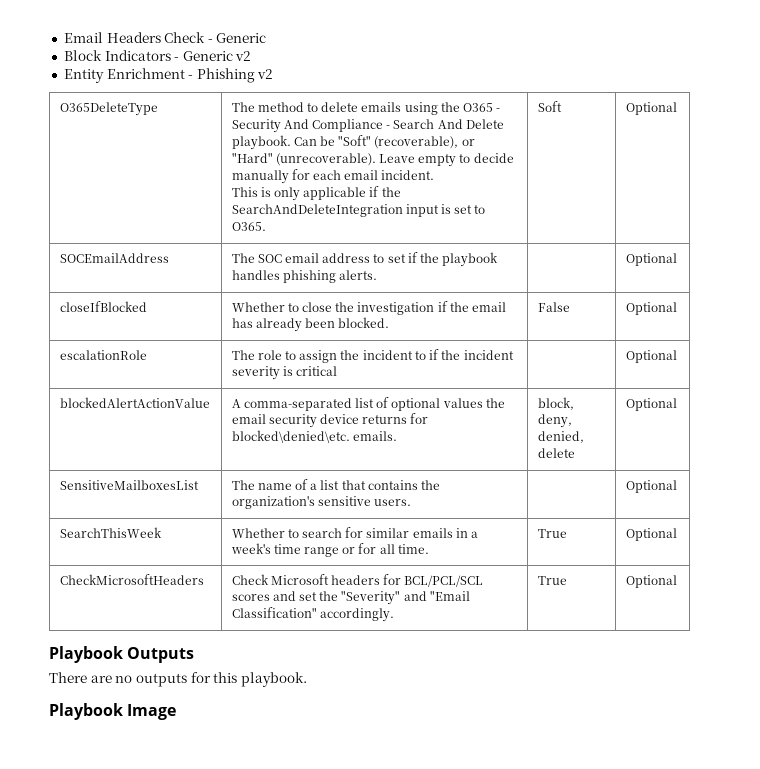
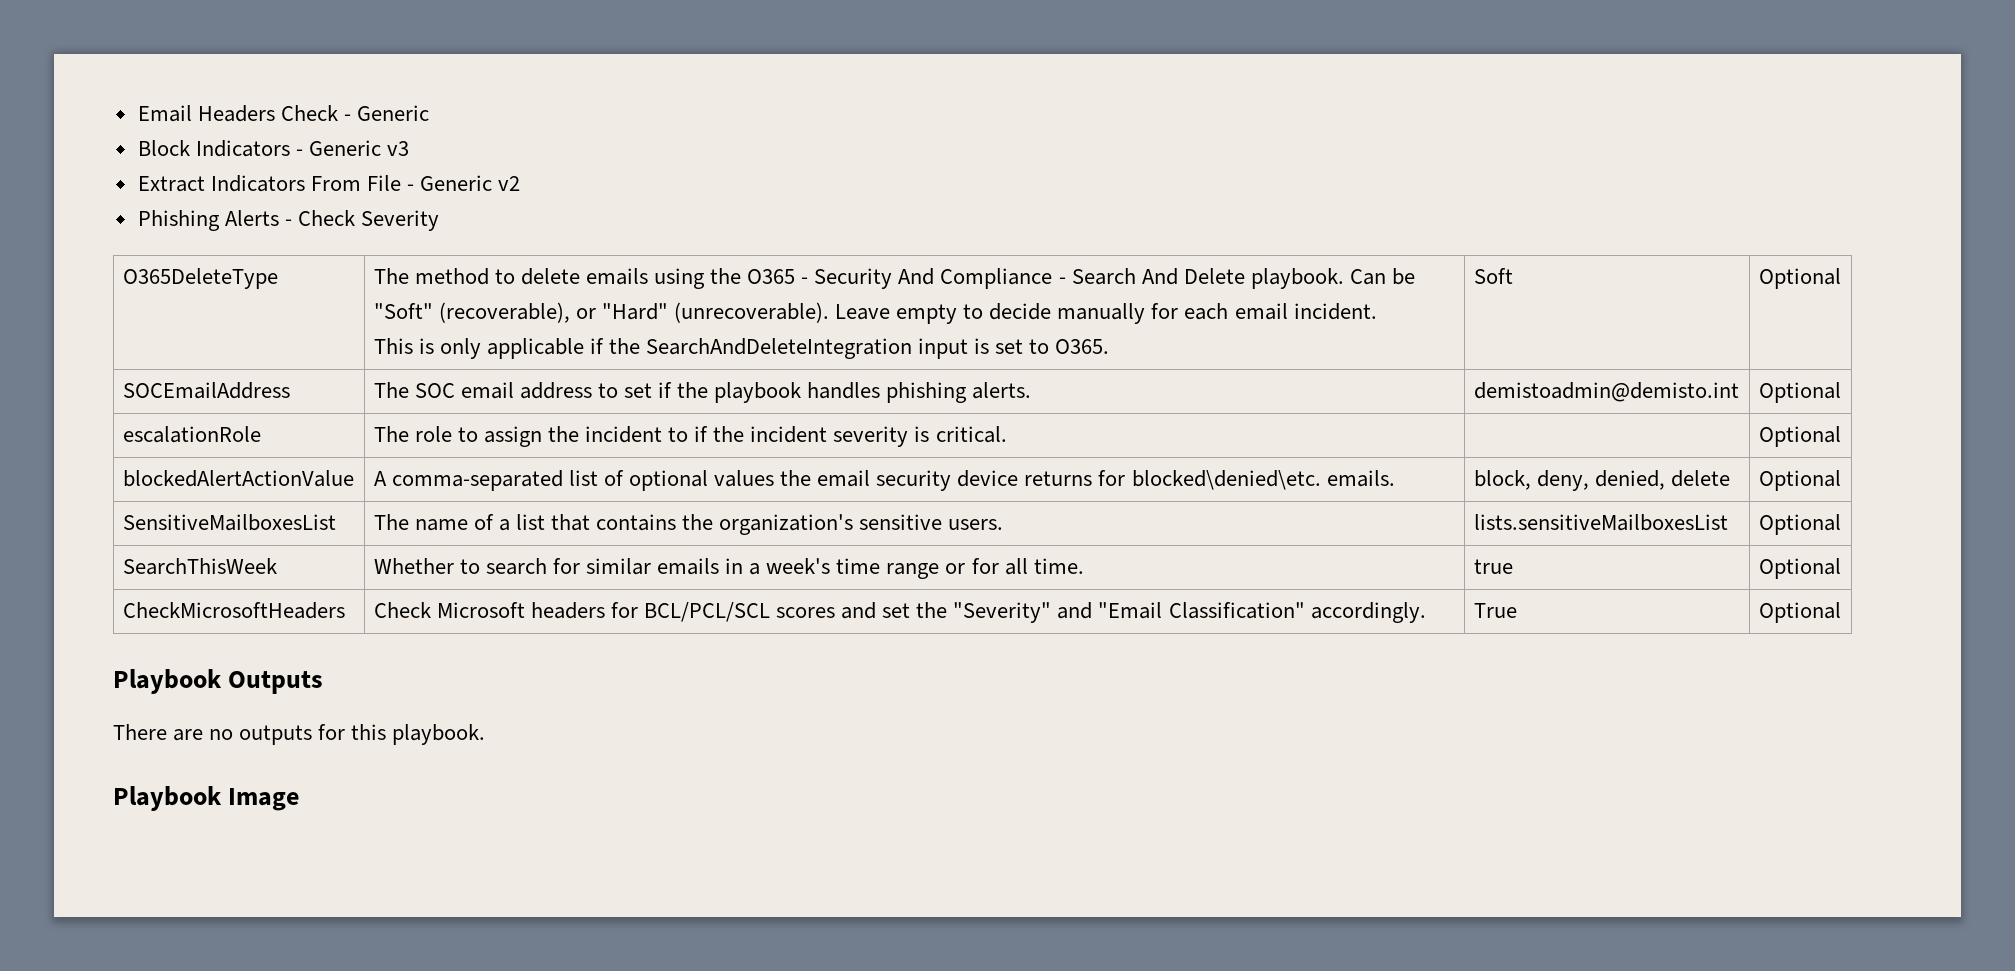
- Block Indicators - Generic v2
- Entity Enrichment - Phishing v2
+ Block Indicators - Generic v3
+ Extract Indicators From File - Generic v2
+ Phishing Alerts - Check Severity
- SOCEmailAddress | The SOC email address to set if the playbook handles phishing alerts. | | Optional
- closeIfBlocked | Whether to close the investigation if the email has already been blocked. | False | Optional
+ SOCEmailAddress | The SOC email address to set if the playbook handles phishing alerts. | demistoadmin@demisto.int | Optional
- escalationRole | The role to assign the incident to if the incident severity is critical | | Optional
+ escalationRole | The role to assign the incident to if the incident severity is critical. | | Optional
- SensitiveMailboxesList | The name of a list that contains the organization's sensitive users. | | Optional
+ SensitiveMailboxesList | The name of a list that contains the organization's sensitive users. | lists.sensitiveMailboxesList | Optional
- SearchThisWeek | Whether to search for similar emails in a week's time range or for all time. | True | Optional
+ SearchThisWeek | Whether to search for similar emails in a week's time range or for all time. | true | Optional

